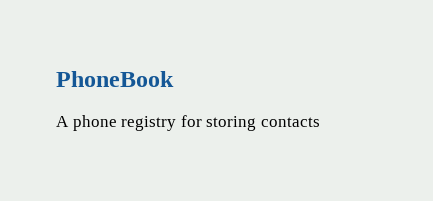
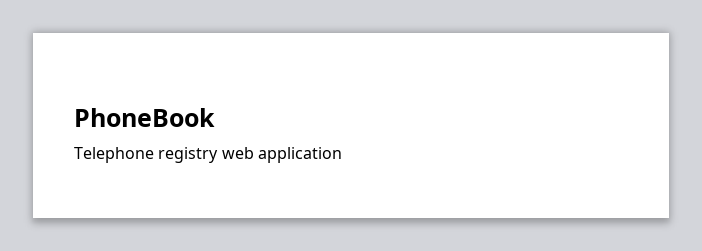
- A phone registry for storing contacts
+ Telephone registry web application

